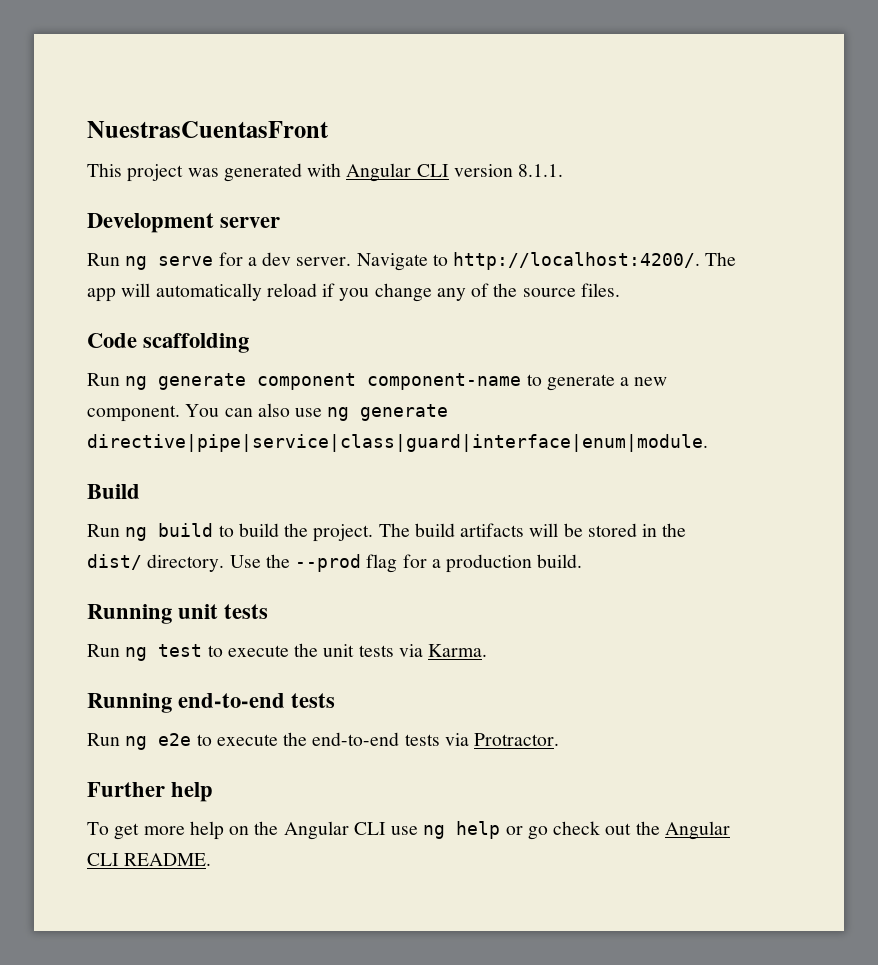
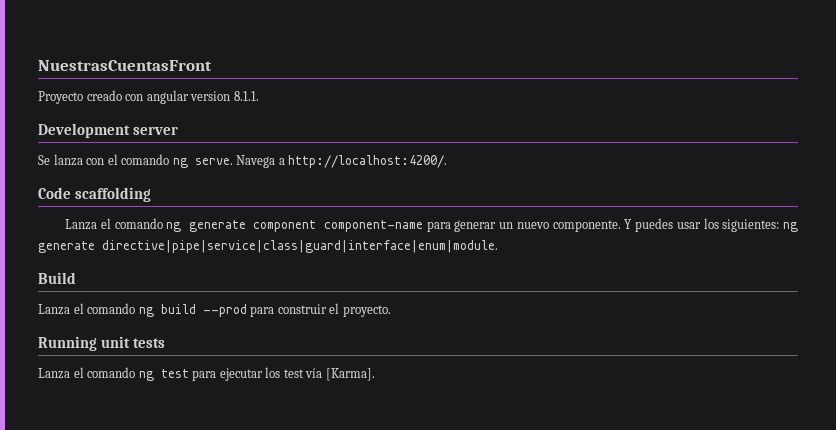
- This project was generated with Angular CLI version 8.1.1.
+ Proyecto creado con angular version 8.1.1.
  Development server
- Run ng serve for a dev server. Navigate to http://localhost:4200/. The app will automatically reload if you change any of the source files.
+ Se lanza con el comando ng serve. Navega a http://localhost:4200/.
- Run ng generate component component-name to generate a new component. You can also use ng generate directive|pipe|service|class|guard|interface|enum|module.
+ Lanza el comando ng generate component component-name para generar un nuevo componente. Y puedes usar los siguientes: ng generate directive|pipe|service|class|guard|interface|enum|module.
  Build
- Run ng build to build the project. The build artifacts will be stored in the dist/ directory. Use the --prod flag for a production build.
+ Lanza el comando ng build --prod para construir el proyecto.
  Running unit tests
- Run ng test to execute the unit tests via Karma.
- Running end-to-end tests
- Run ng e2e to execute the end-to-end tests via Protractor.
- Further help
- To get more help on the Angular CLI use ng help or go check out the Angular CLI README.
+ Lanza el comando ng test para ejecutar los test vía [Karma].

